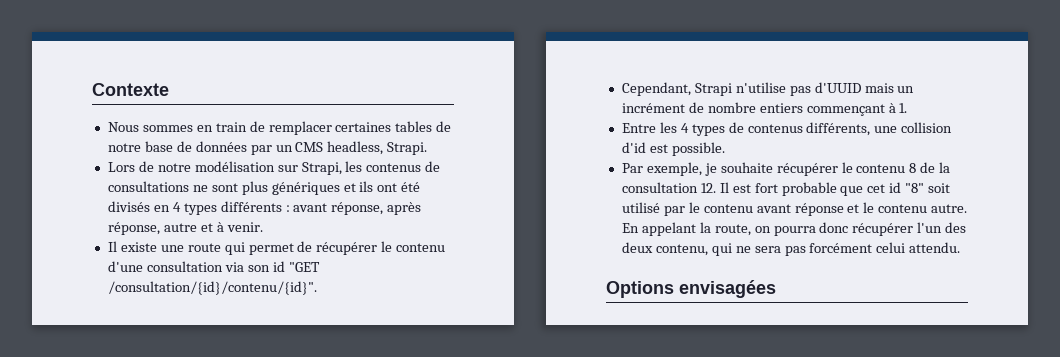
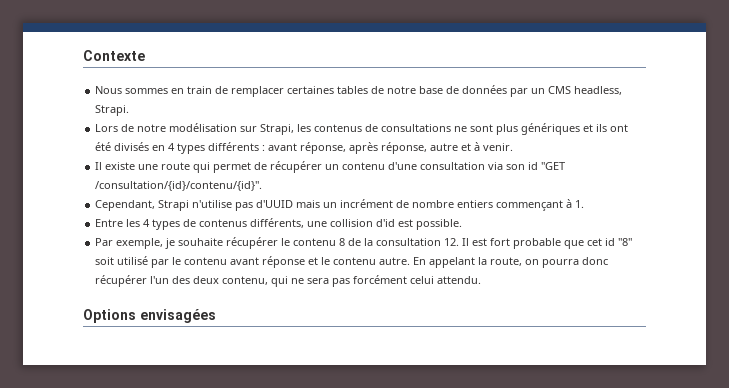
- Il existe une route qui permet de récupérer le contenu d'une consultation via son id "GET /consultation/{id}/contenu/{id}".
+ Il existe une route qui permet de récupérer un contenu d'une consultation via son id "GET /consultation/{id}/contenu/{id}".

